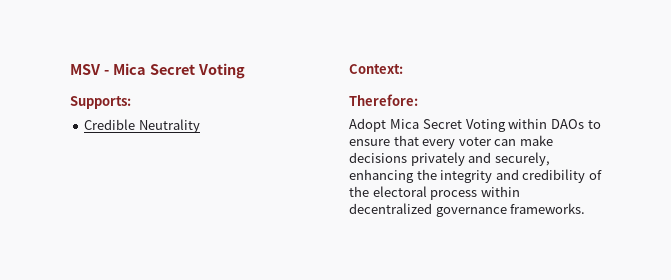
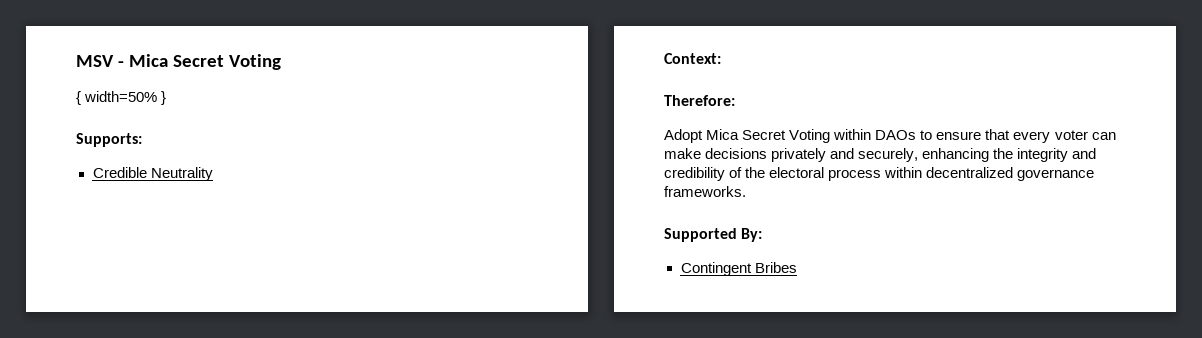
+ { width=50% }
+ Supported By:
+ Contingent Bribes

